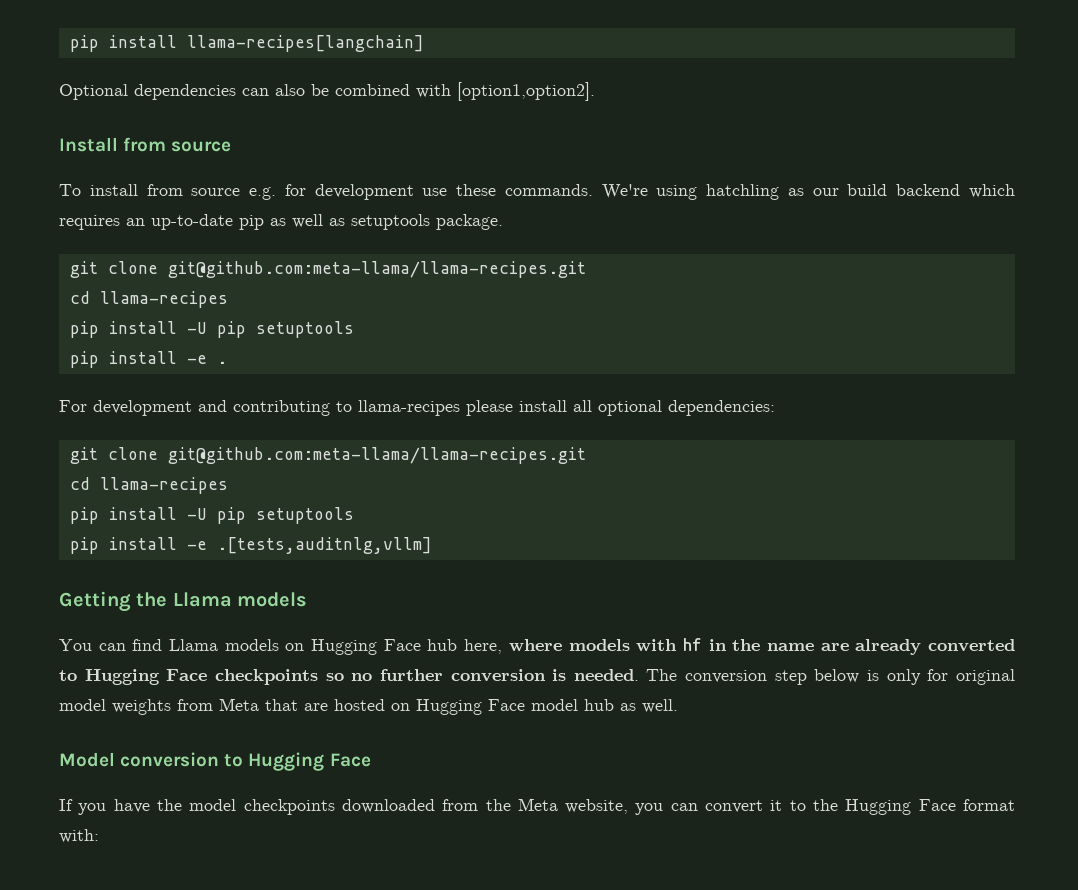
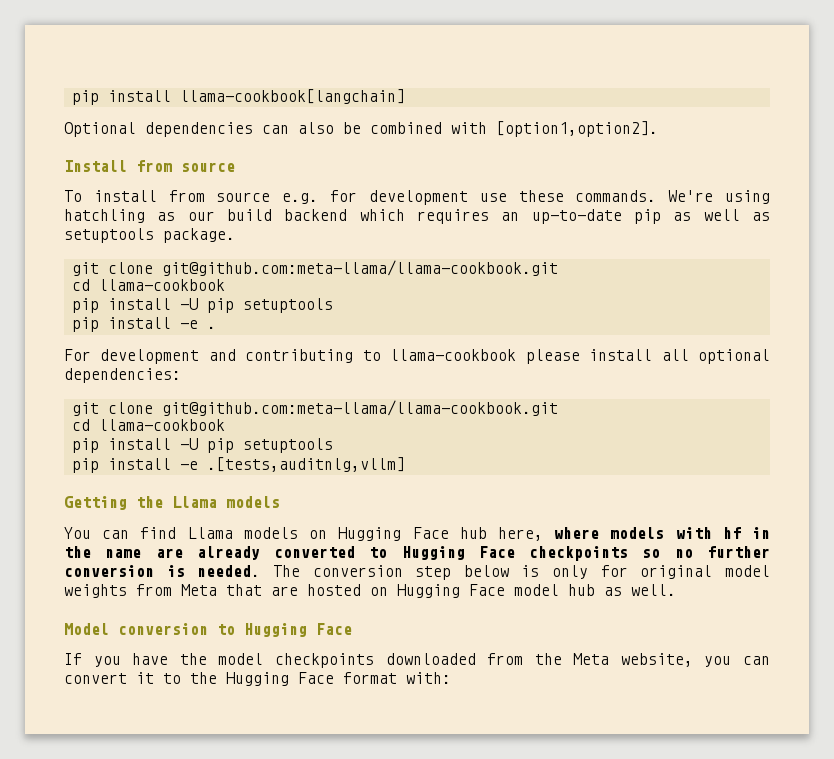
- pip install llama-recipes[langchain]
+ pip install llama-cookbook[langchain]
  We're using hatchling as our build backend which requires an up-to-date pip as well as setuptools package.
- git clone git@github.com:meta-llama/llama-recipes.git
- cd llama-recipes
+ git clone git@github.com:meta-llama/llama-cookbook.git
+ cd llama-cookbook
- For development and contributing to llama-recipes please install all optional dependencies:
- git clone git@github.com:meta-llama/llama-recipes.git
- cd llama-recipes
+ For development and contributing to llama-cookbook please install all optional dependencies:
+ git clone git@github.com:meta-llama/llama-cookbook.git
+ cd llama-cookbook

